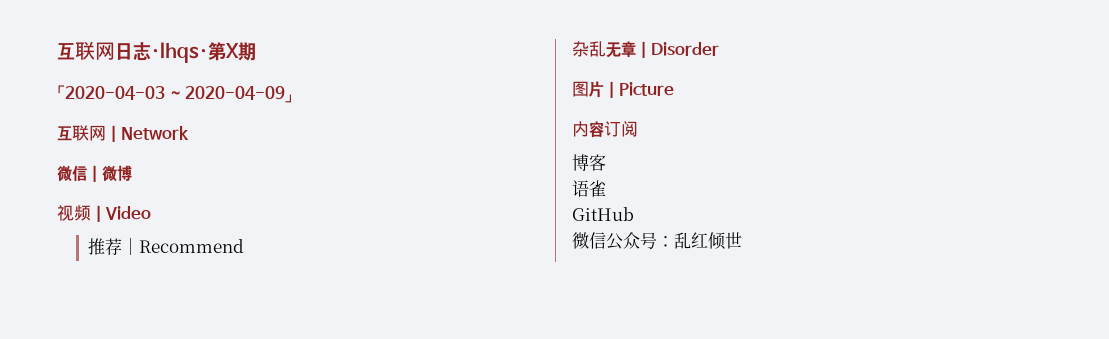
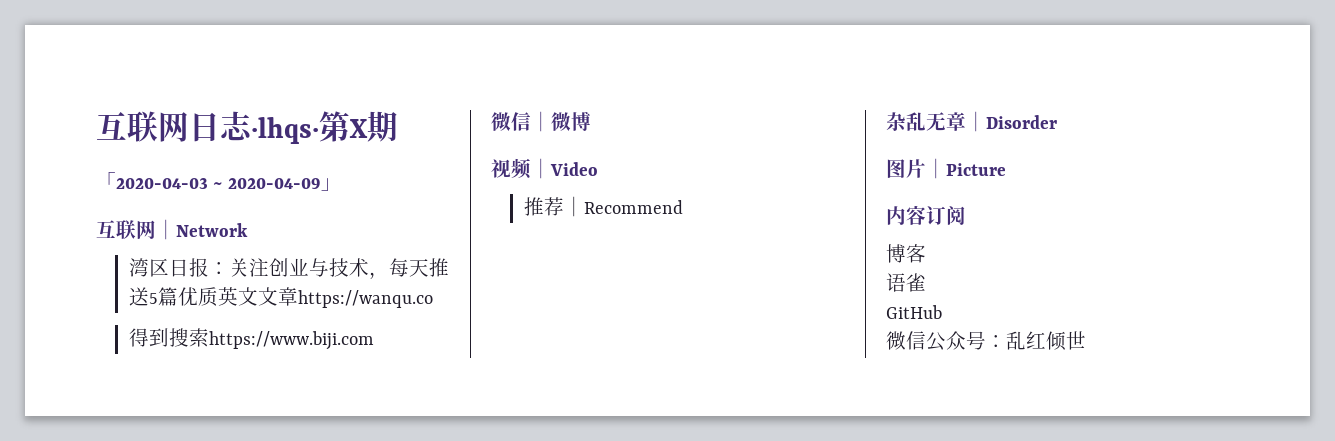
+ 湾区日报：关注创业与技术，每天推送5篇优质英文文章https://wanqu.co
+ 得到搜索https://www.biji.com

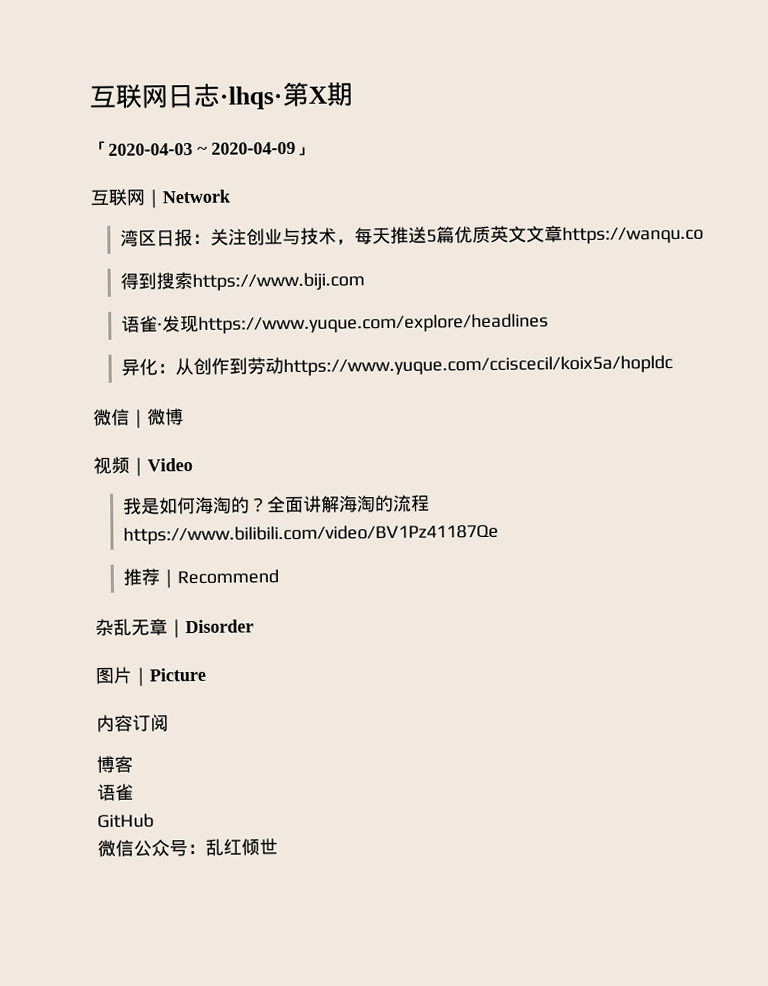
+ 语雀·发现https://www.yuque.com/explore/headlines
+ 异化：从创作到劳动https://www.yuque.com/cciscecil/koix5a/hopldc
+ 我是如何海淘的？全面讲解海淘的流程https://www.bilibili.com/video/BV1Pz41187Qe

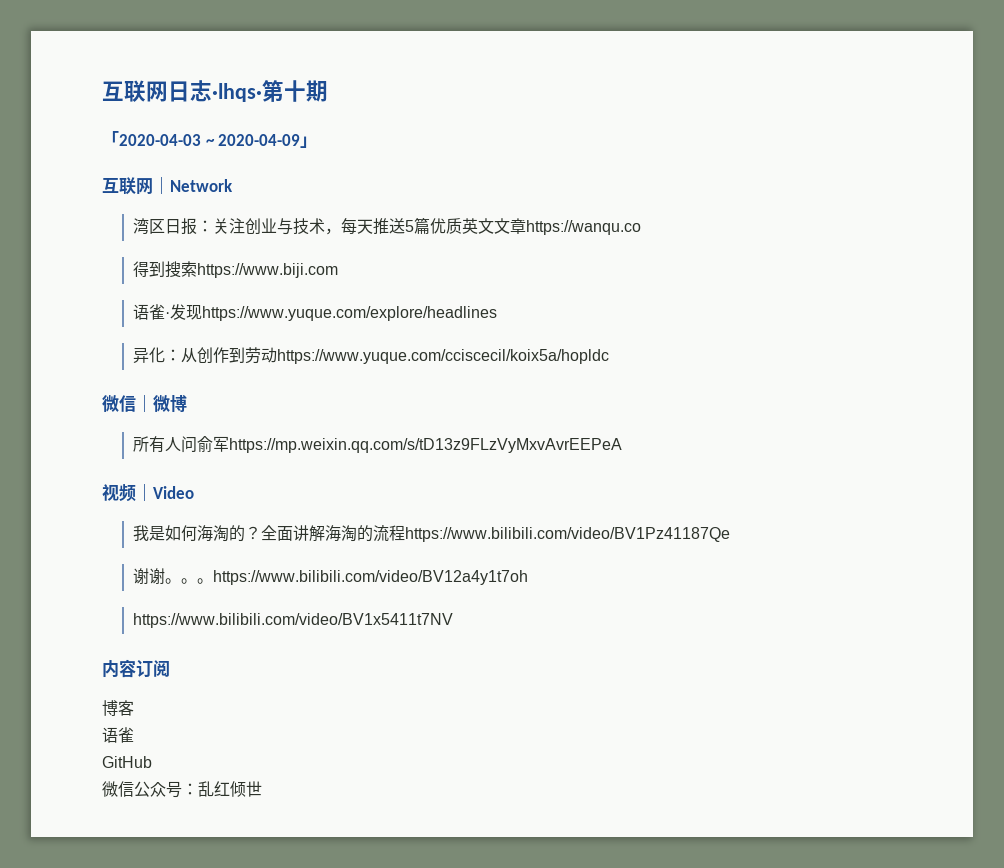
- 互联网日志·lhqs·第X期
+ 互联网日志·lhqs·第十期
+ 所有人问俞军https://mp.weixin.qq.com/s/tD13z9FLzVyMxvAvrEEPeA
- 推荐｜Recommend
- 杂乱无章｜Disorder
- 图片｜Picture
+ 谢谢。。。https://www.bilibili.com/video/BV12a4y1t7oh
+ https://www.bilibili.com/video/BV1x5411t7NV

